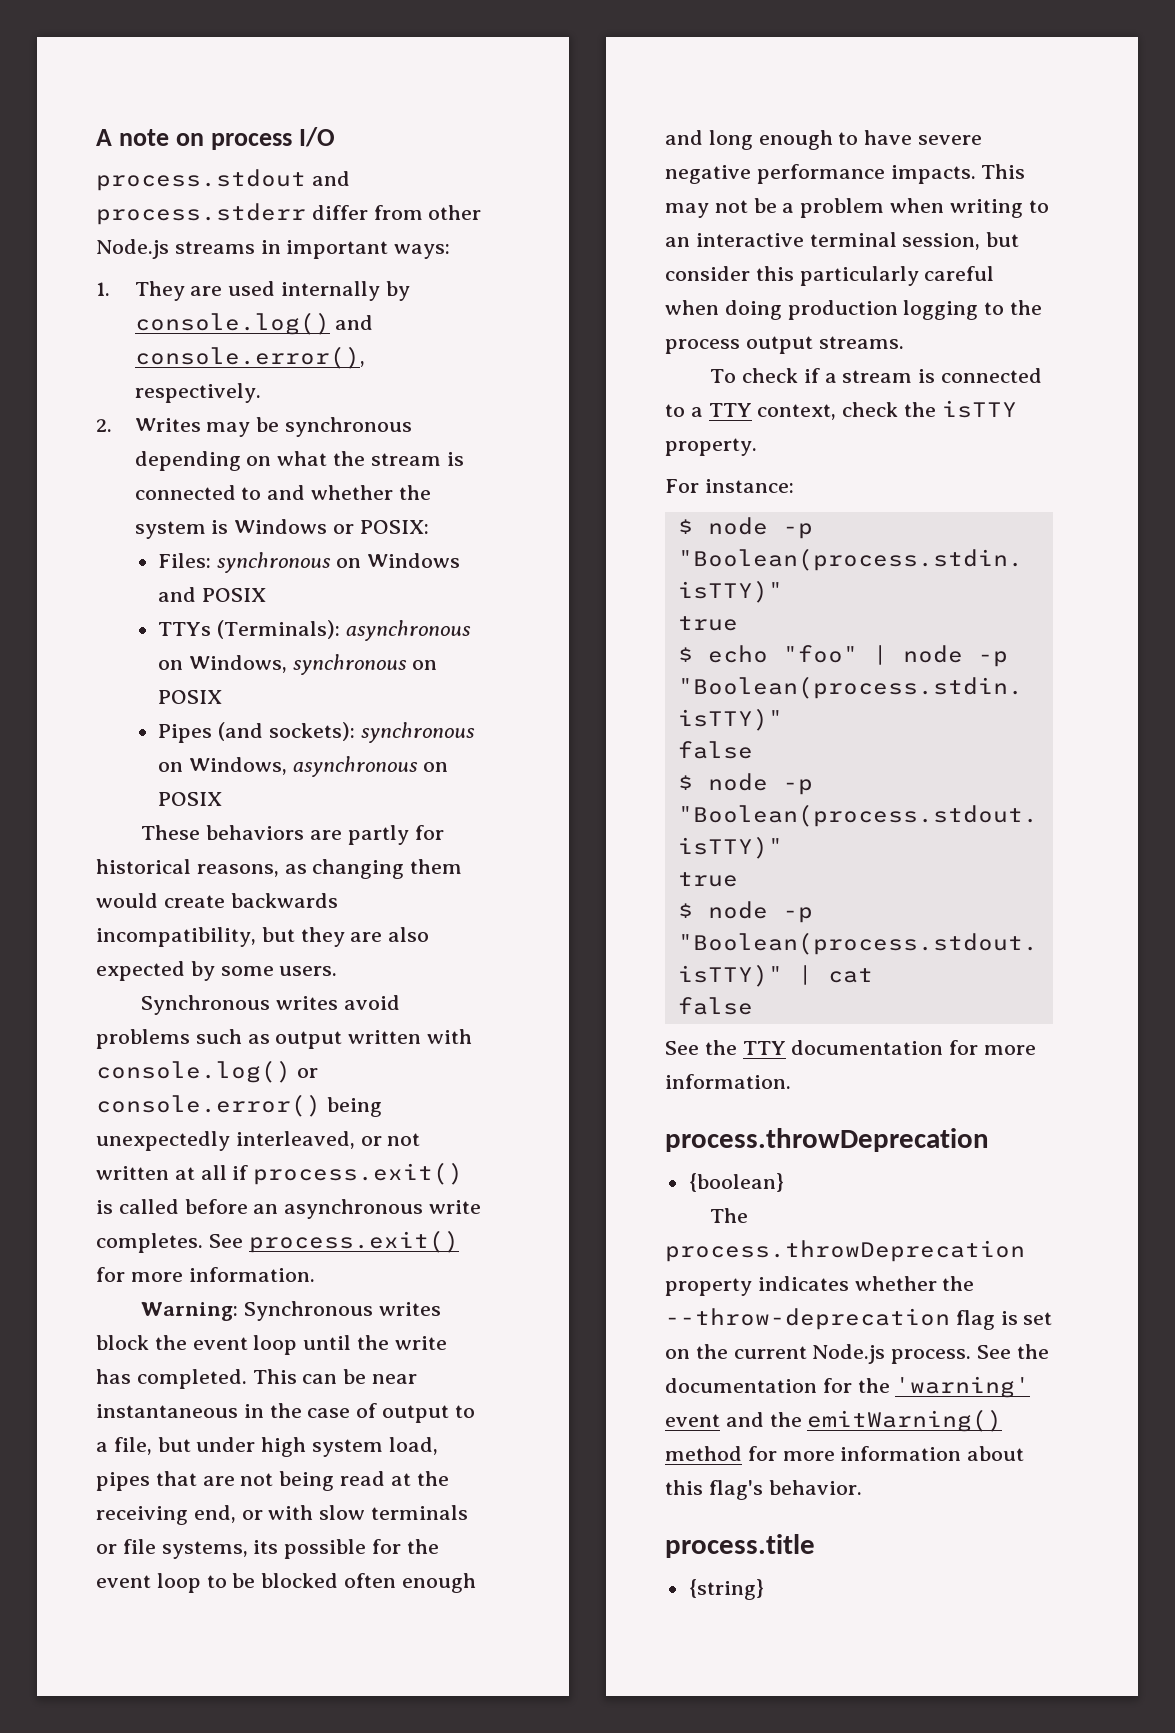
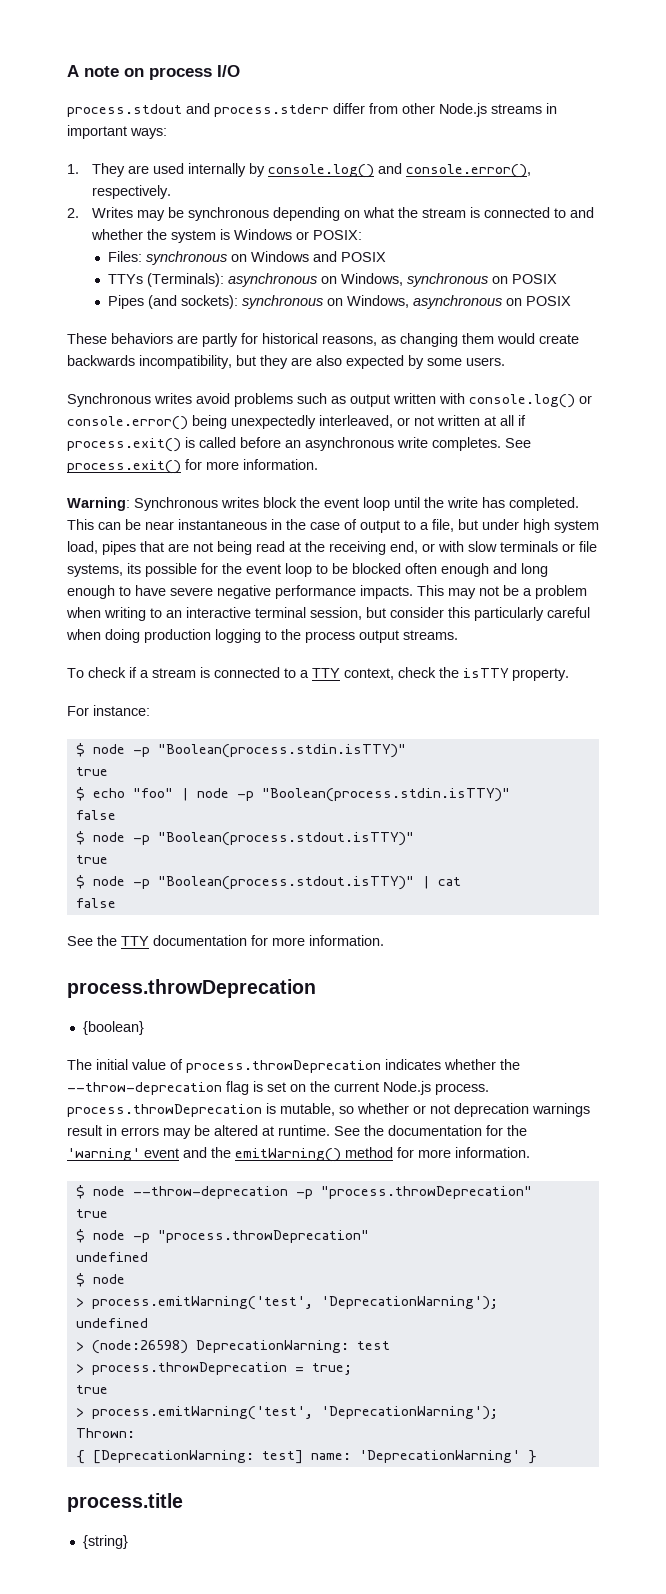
- The process.throwDeprecation property indicates whether the --throw-deprecation flag is set on the current Node.js process.
+ The initial value of process.throwDeprecation indicates whether the --throw-deprecation flag is set on the current Node.js process. process.throwDeprecation is mutable, so whether or not deprecation warnings result in errors may be altered at runtime.
- See the documentation for the 'warning' event and the emitWarning() method for more information about this flag's behavior.
+ See the documentation for the 'warning' event and the emitWarning() method for more information.
+ $ node --throw-deprecation -p "process.throwDeprecation"
+ true
+ $ node -p "process.throwDeprecation"
+ undefined
+ $ node
+ > process.emitWarning('test', 'DeprecationWarning');
+ undefined
+ > (node:26598) DeprecationWarning: test
+ > process.throwDeprecation = true;
+ true
+ > process.emitWarning('test', 'DeprecationWarning');
+ Thrown:
+ { [DeprecationWarning: test] name: 'DeprecationWarning' }

